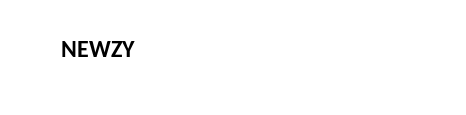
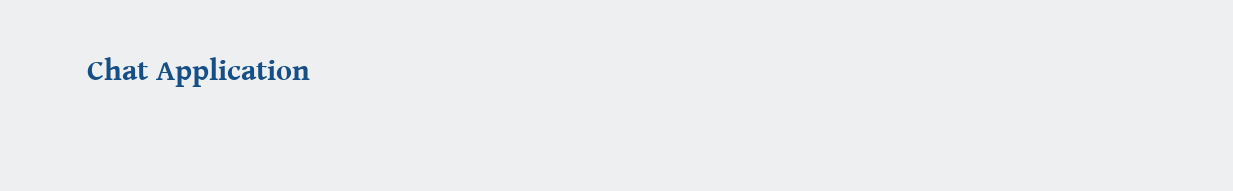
- NEWZY
+ Chat Application

